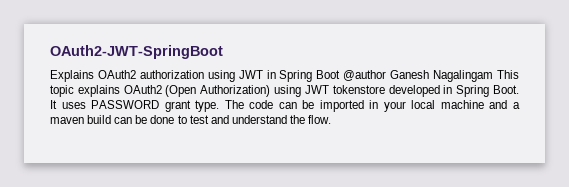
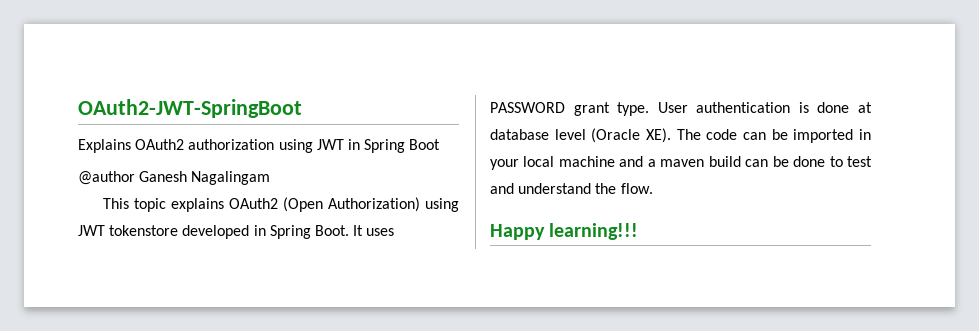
- Explains OAuth2 authorization using JWT in Spring Boot @author Ganesh Nagalingam This topic explains OAuth2 (Open Authorization) using JWT tokenstore developed in Spring Boot.
+ Explains OAuth2 authorization using JWT in Spring Boot
+ @author Ganesh Nagalingam
+ This topic explains OAuth2 (Open Authorization) using JWT tokenstore developed in Spring Boot.
- The code can be imported in your local machine and a maven build can be done to test and understand the flow.
+ User authentication is done at database level (Oracle XE). The code can be imported in your local machine and a maven build can be done to test and understand the flow.
+ Happy learning!!!

